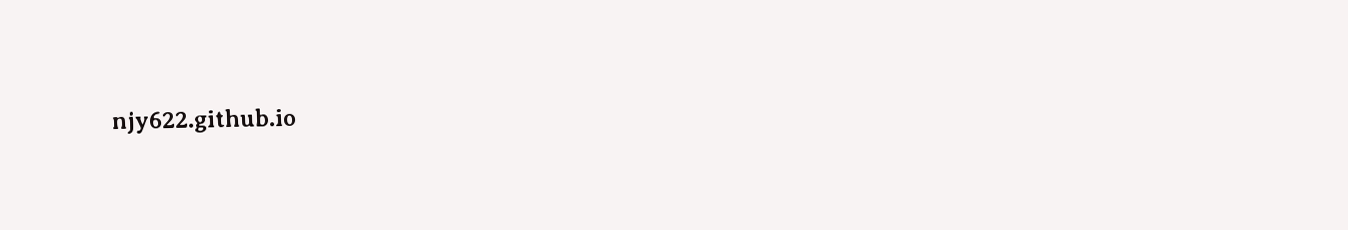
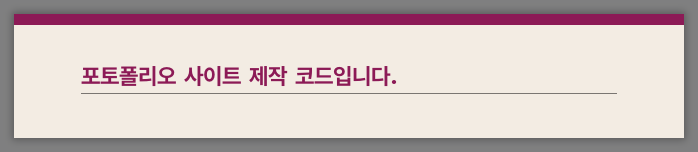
- njy622.github.io
+ 포토폴리오 사이트 제작 코드입니다.

